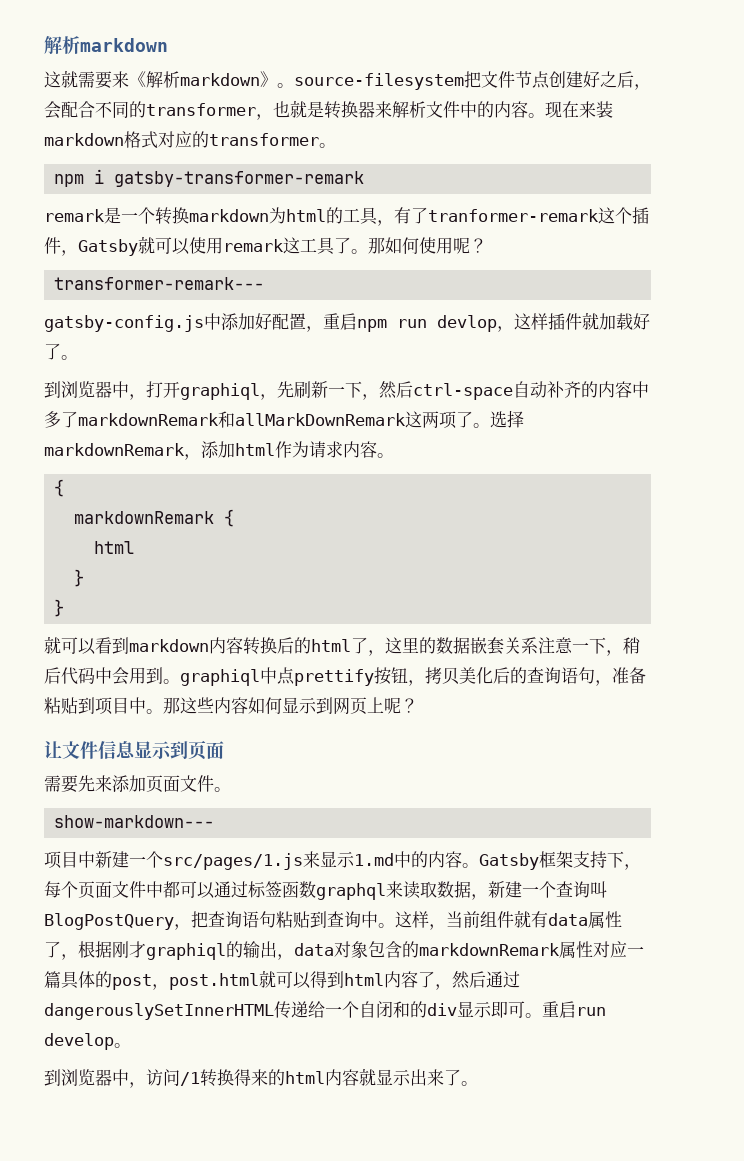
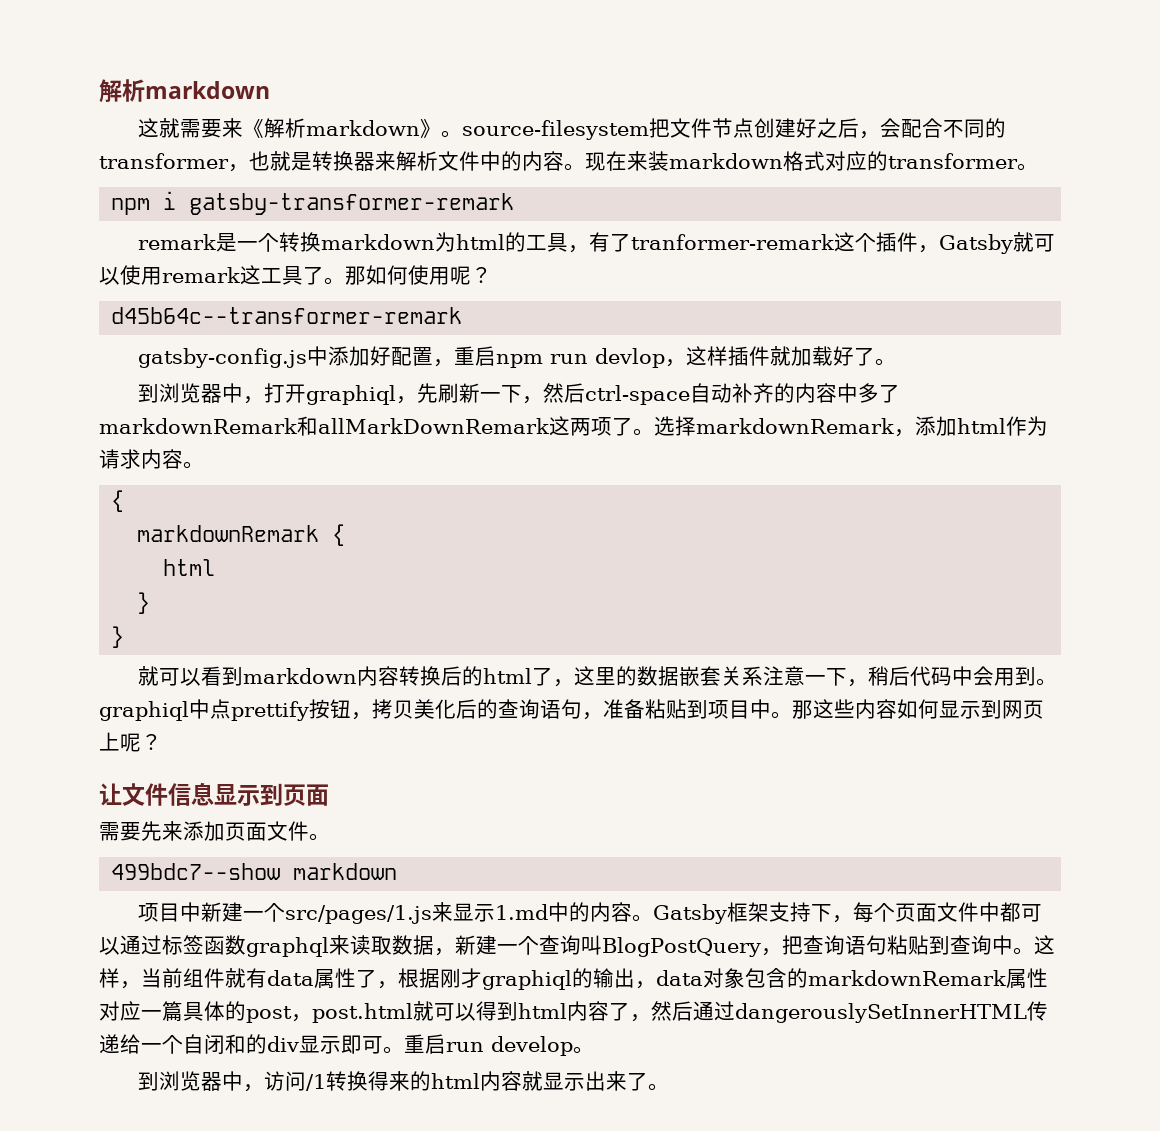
- transformer-remark---
+ d45b64c--transformer-remark
- show-markdown---
+ 499bdc7--show markdown

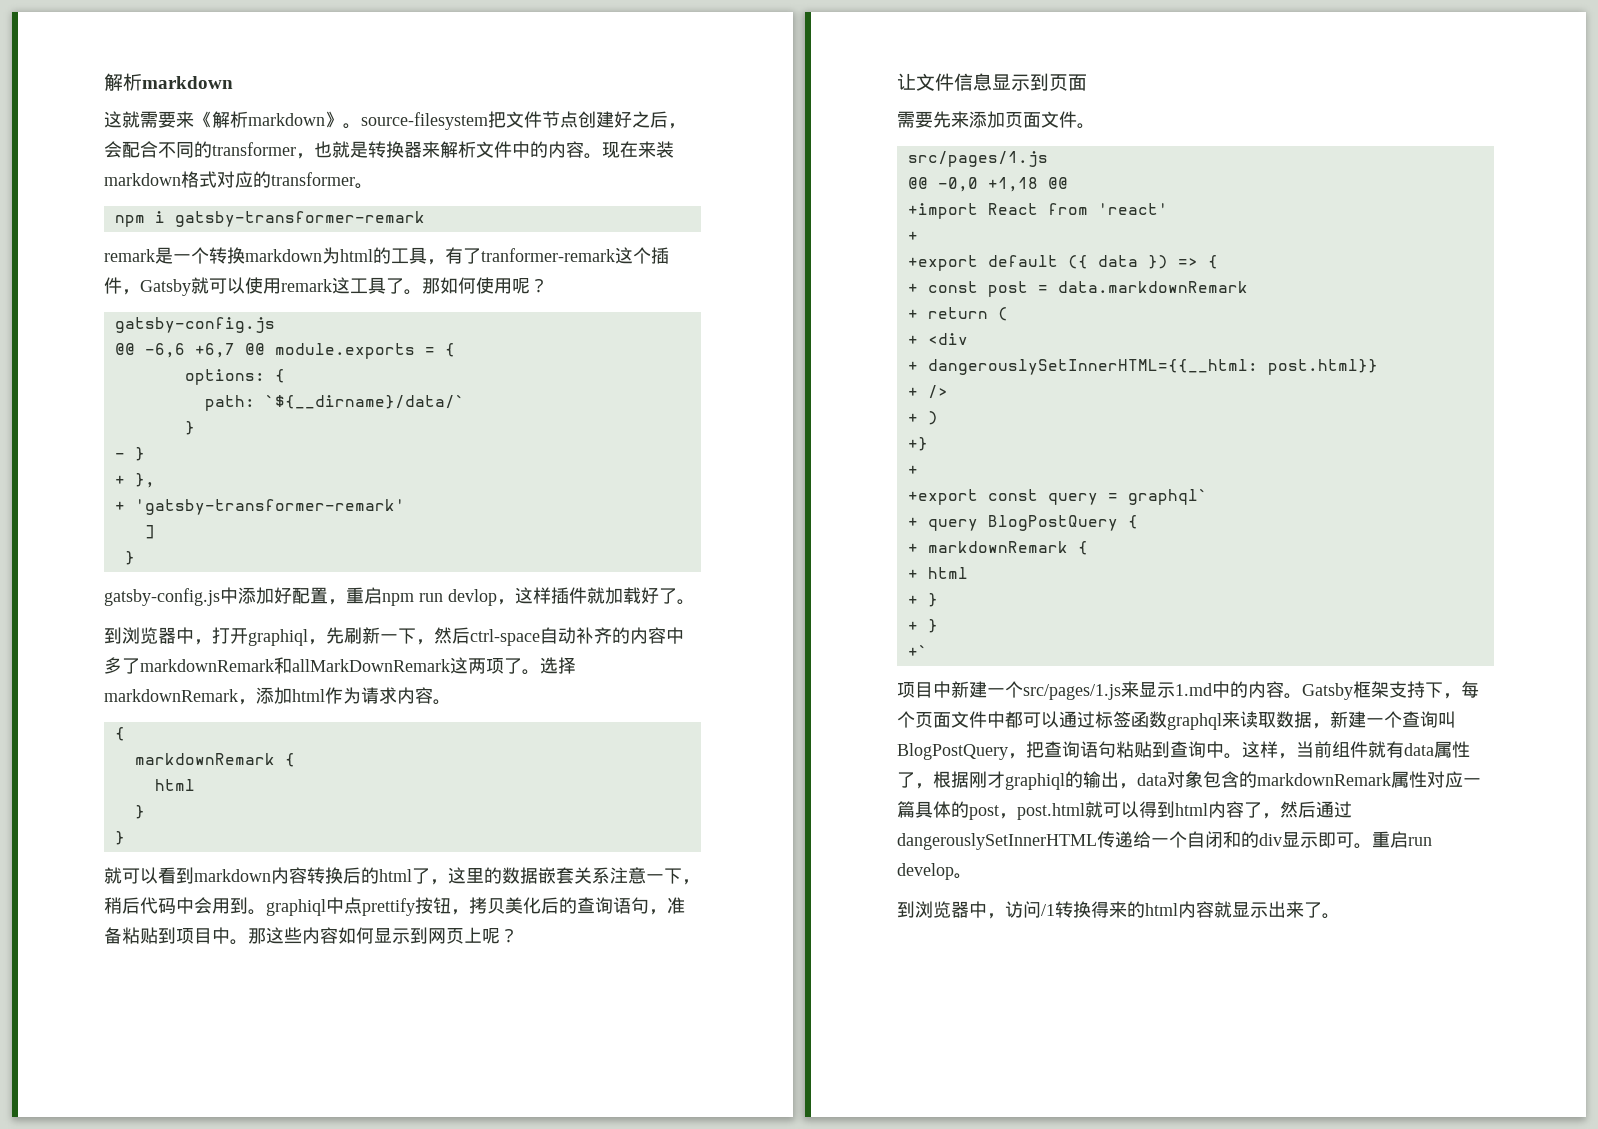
  那如何使用呢？
- d45b64c--transformer-remark
+ gatsby-config.js
+ @@ -6,6 +6,7 @@ module.exports = {
+ options: {
+ path: `${__dirname}/data/`
+ }
+ - }
+ + },
+ + 'gatsby-transformer-remark'
+ ]
+ }
  需要先来添加页面文件。
- 499bdc7--show markdown
+ src/pages/1.js
+ @@ -0,0 +1,18 @@
+ +import React from 'react'
+ +
+ +export default ({ data }) => {
+ + const post = data.markdownRemark
+ + return (
+ + <div
+ + dangerouslySetInnerHTML={{__html: post.html}}
+ + />
+ + )
+ +}
+ +
+ +export const query = graphql`
+ + query BlogPostQuery {
+ + markdownRemark {
+ + html
+ + }
+ + }
+ +`

